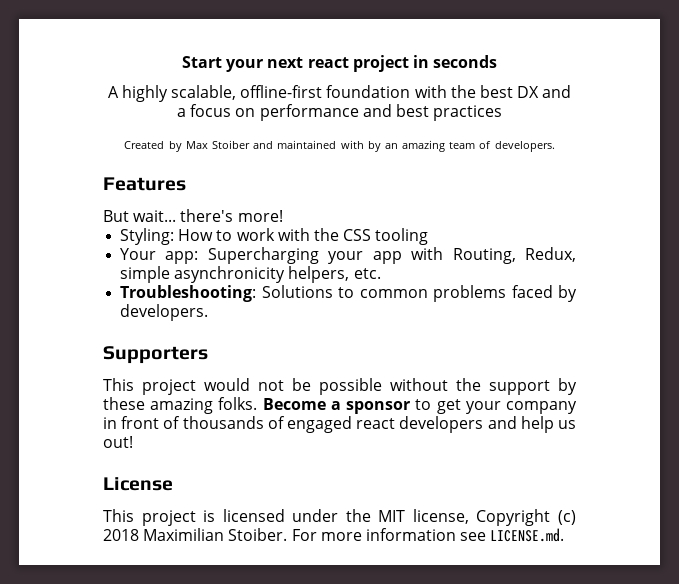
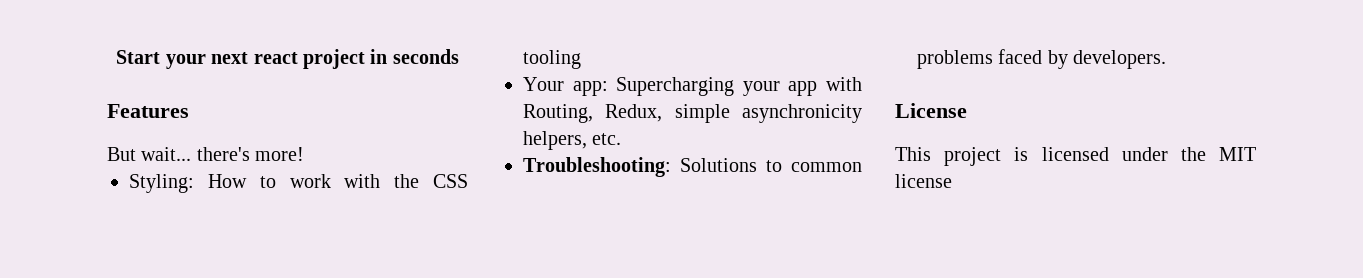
- A highly scalable, offline-first foundation with the best DX and a focus on performance and best practices
- Created by Max Stoiber and maintained with by an amazing team of developers.
- Supporters
- This project would not be possible without the support by these amazing folks. Become a sponsor to get your company in front of thousands of engaged react developers and help us out!
- This project is licensed under the MIT license, Copyright (c) 2018 Maximilian Stoiber. For more information see LICENSE.md.
+ This project is licensed under the MIT license

